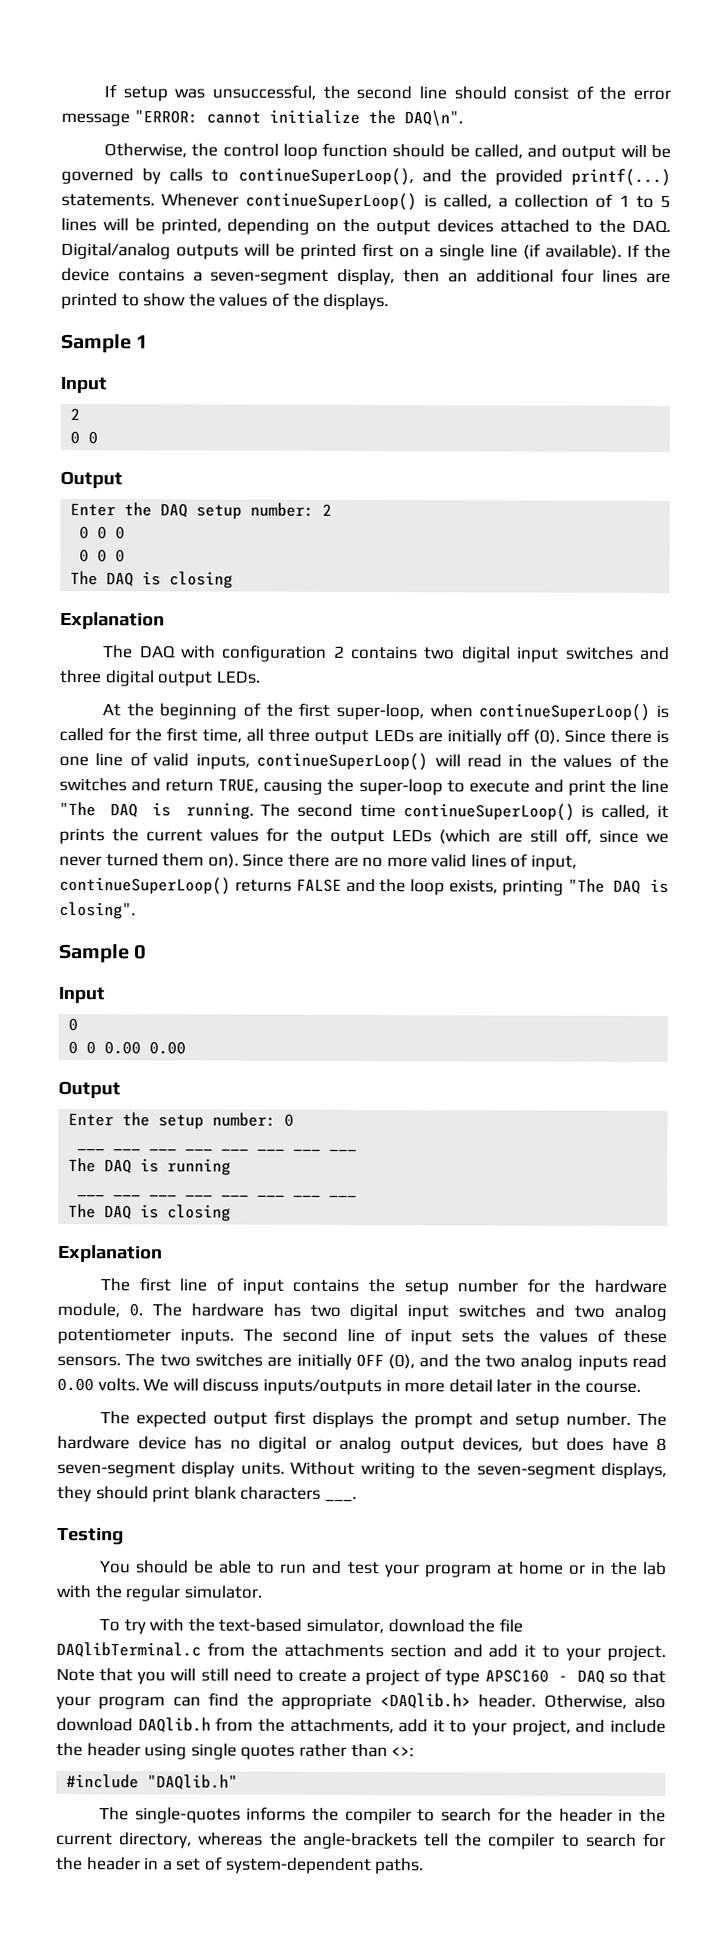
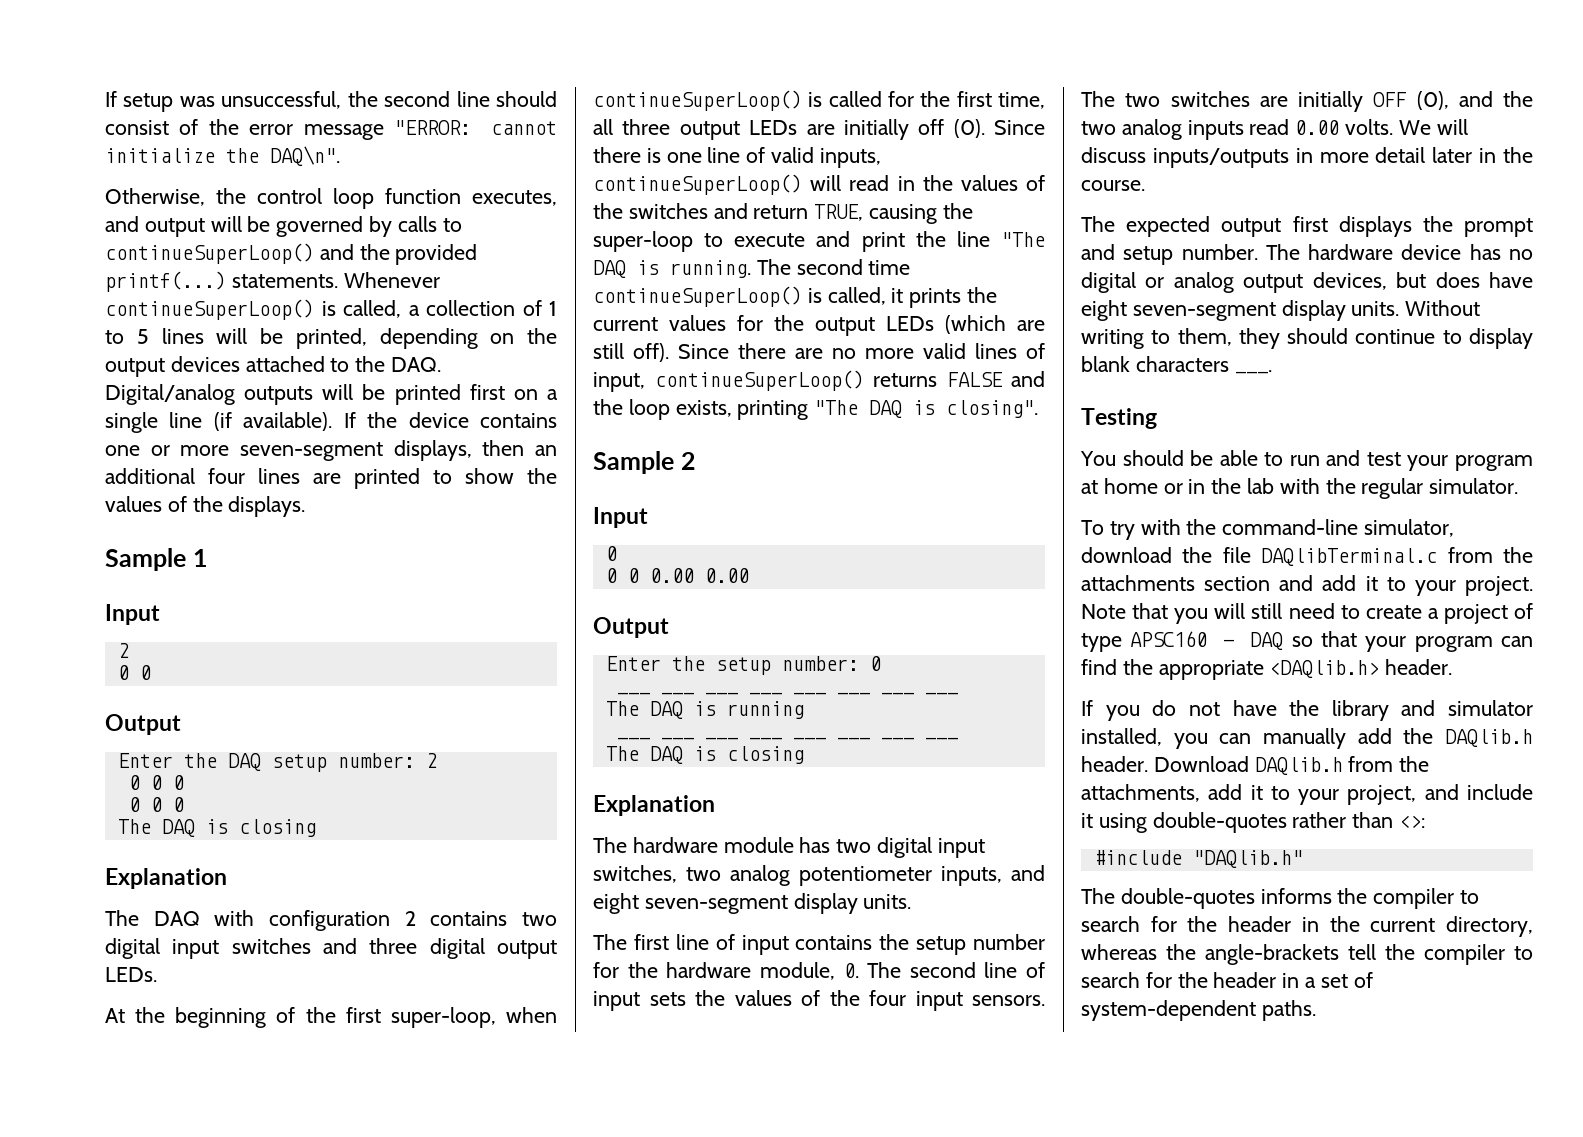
- Otherwise, the control loop function should be called, and output will be governed by calls to continueSuperLoop(), and the provided printf(...) statements.
+ Otherwise, the control loop function executes, and output will be governed by calls to continueSuperLoop() and the provided printf(...) statements.
- If the device contains a seven-segment display, then an additional four lines are printed to show the values of the displays.
+ If the device contains one or more seven-segment displays, then an additional four lines are printed to show the values of the displays.
- The second time continueSuperLoop() is called, it prints the current values for the output LEDs (which are still off, since we never turned them on).
+ The second time continueSuperLoop() is called, it prints the current values for the output LEDs (which are still off).
- Sample 0
+ Sample 2
+ The hardware module has two digital input switches, two analog potentiometer inputs, and eight seven-segment display units.
- The first line of input contains the setup number for the hardware module, 0. The hardware has two digital input switches and two analog potentiometer inputs. The second line of input sets the values of these sensors.
+ The first line of input contains the setup number for the hardware module, 0. The second line of input sets the values of the four input sensors.
- The hardware device has no digital or analog output devices, but does have 8 seven-segment display units.
+ The hardware device has no digital or analog output devices, but does have eight seven-segment display units.
- Without writing to the seven-segment displays, they should print blank characters ___.
+ Without writing to them, they should continue to display blank characters ___.
- To try with the text-based simulator, download the file DAQlibTerminal.c from the attachments section and add it to your project.
+ To try with the command-line simulator, download the file DAQlibTerminal.c from the attachments section and add it to your project.
- Note that you will still need to create a project of type APSC160 - DAQ so that your program can find the appropriate <DAQlib.h> header. Otherwise, also download DAQlib.h from the attachments, add it to your project, and include the header using single quotes rather than <>:
+ Note that you will still need to create a project of type APSC160 - DAQ so that your program can find the appropriate <DAQlib.h> header.
+ If you do not have the library and simulator installed, you can manually add the DAQlib.h header. Download DAQlib.h from the attachments, add it to your project, and include it using double-quotes rather than <>:
- The single-quotes informs the compiler to search for the header in the current directory, whereas the angle-brackets tell the compiler to search for the header in a set of system-dependent paths.
+ The double-quotes informs the compiler to search for the header in the current directory, whereas the angle-brackets tell the compiler to search for the header in a set of system-dependent paths.

